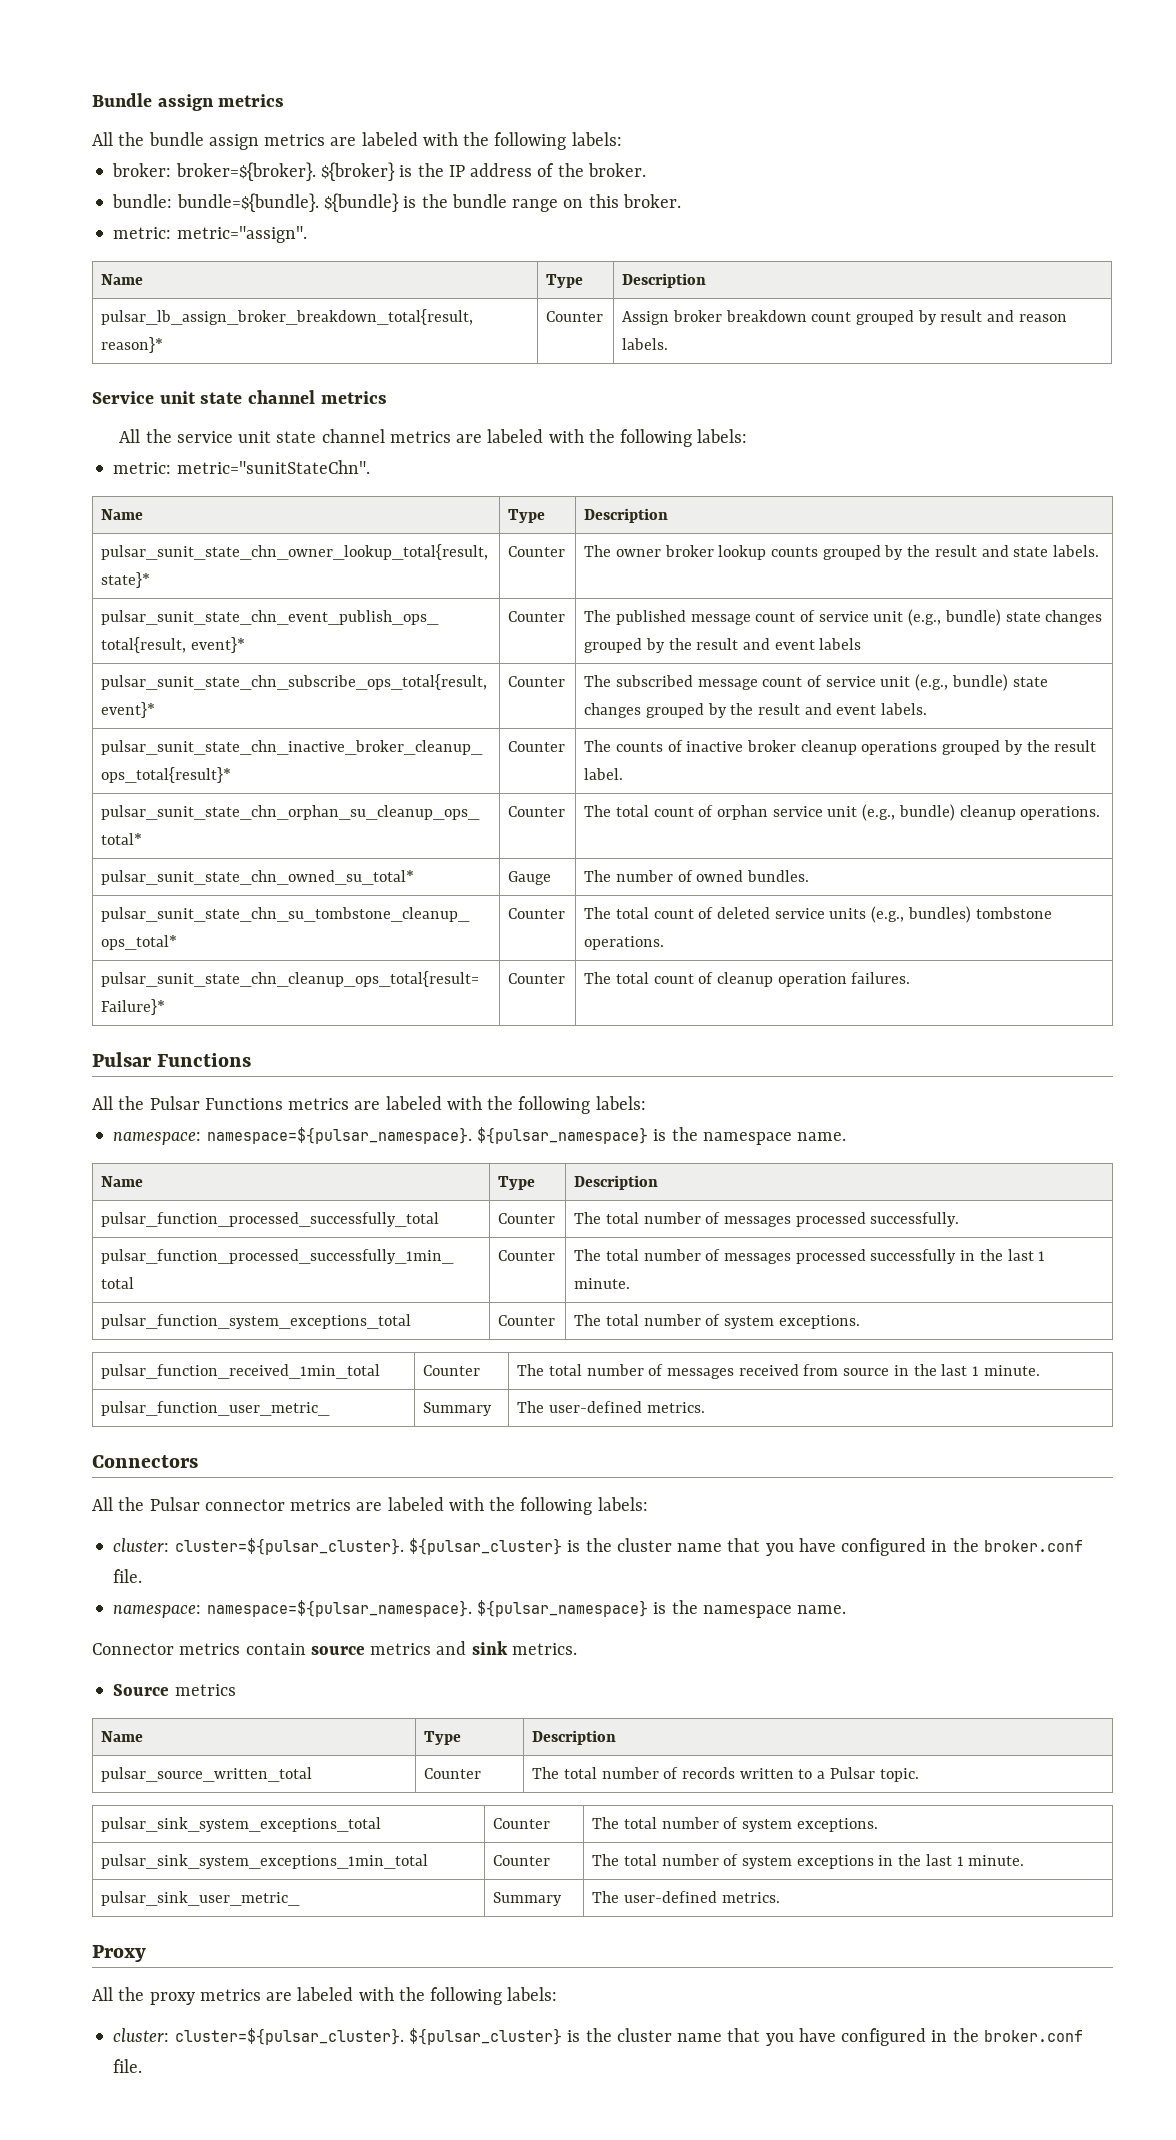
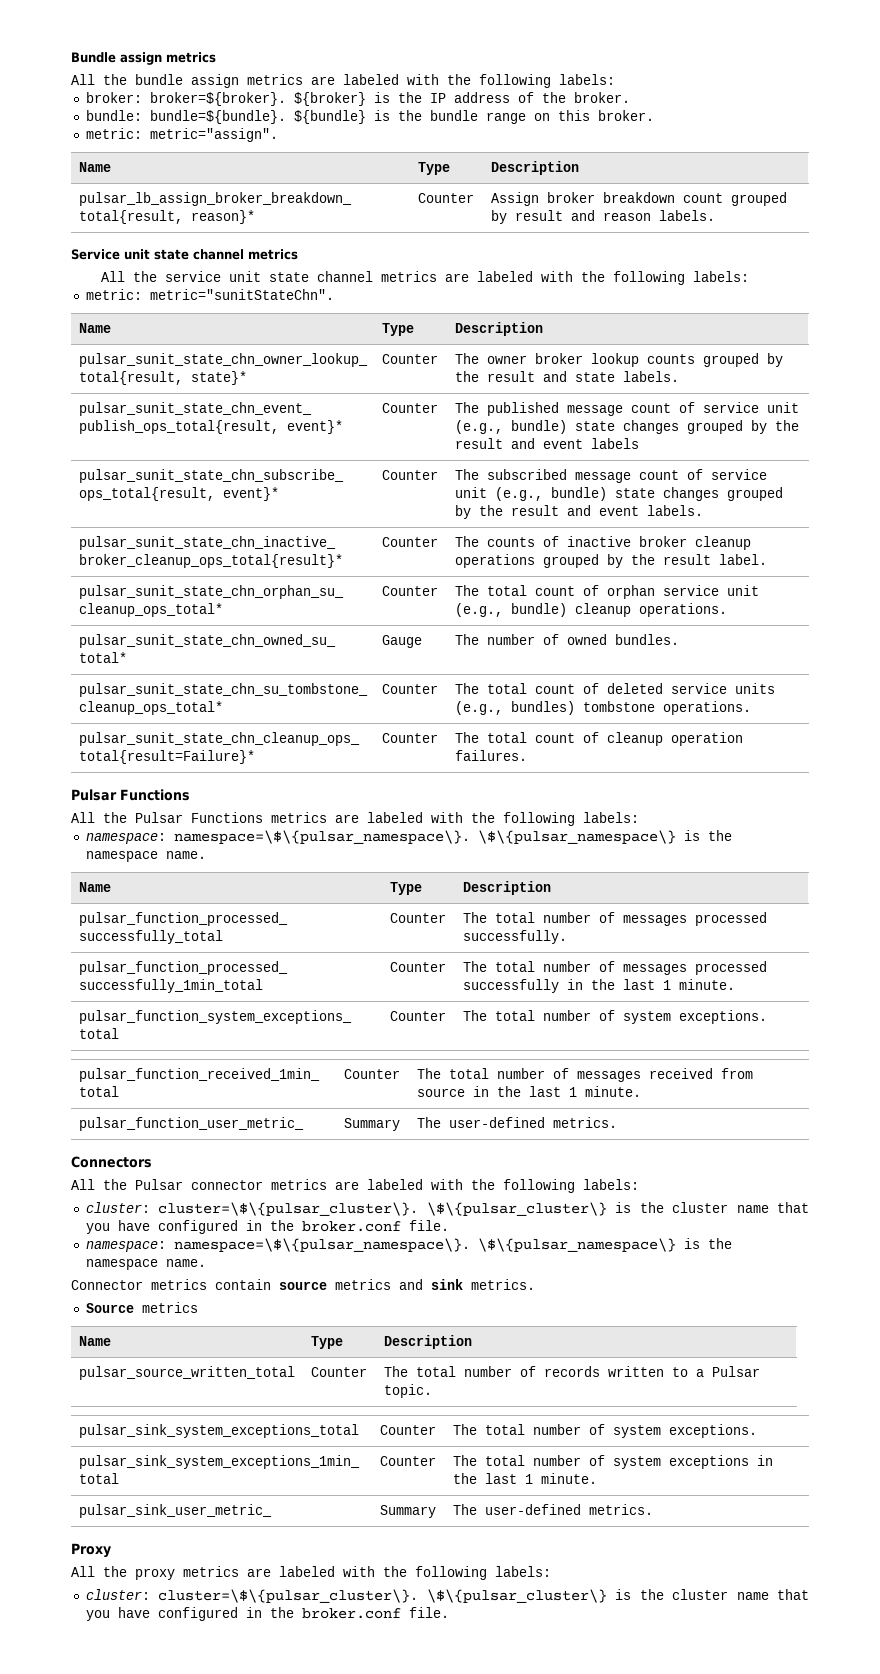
  All the Pulsar Functions metrics are labeled with the following labels:
- namespace: namespace=${pulsar_namespace}. ${pulsar_namespace} is the namespace name.
+ namespace: namespace=\$\{pulsar_namespace\}. \$\{pulsar_namespace\} is the namespace name.
  All the Pulsar connector metrics are labeled with the following labels:
- cluster: cluster=${pulsar_cluster}. ${pulsar_cluster} is the cluster name that you have configured in the broker.conf file.
- namespace: namespace=${pulsar_namespace}. ${pulsar_namespace} is the namespace name.
+ cluster: cluster=\$\{pulsar_cluster\}. \$\{pulsar_cluster\} is the cluster name that you have configured in the broker.conf file.
+ namespace: namespace=\$\{pulsar_namespace\}. \$\{pulsar_namespace\} is the namespace name.
  All the proxy metrics are labeled with the following labels:
- cluster: cluster=${pulsar_cluster}. ${pulsar_cluster} is the cluster name that you have configured in the broker.conf file.
+ cluster: cluster=\$\{pulsar_cluster\}. \$\{pulsar_cluster\} is the cluster name that you have configured in the broker.conf file.

